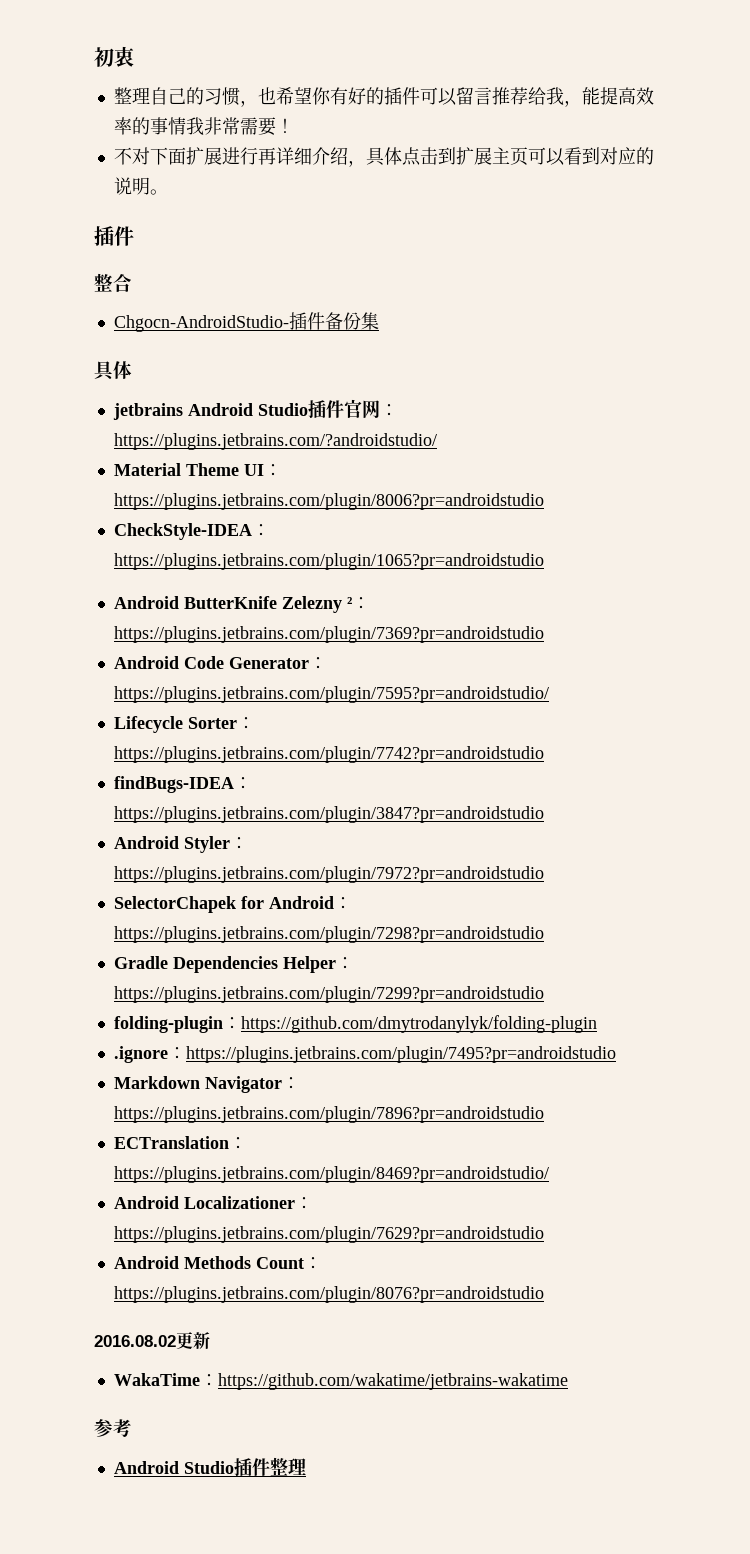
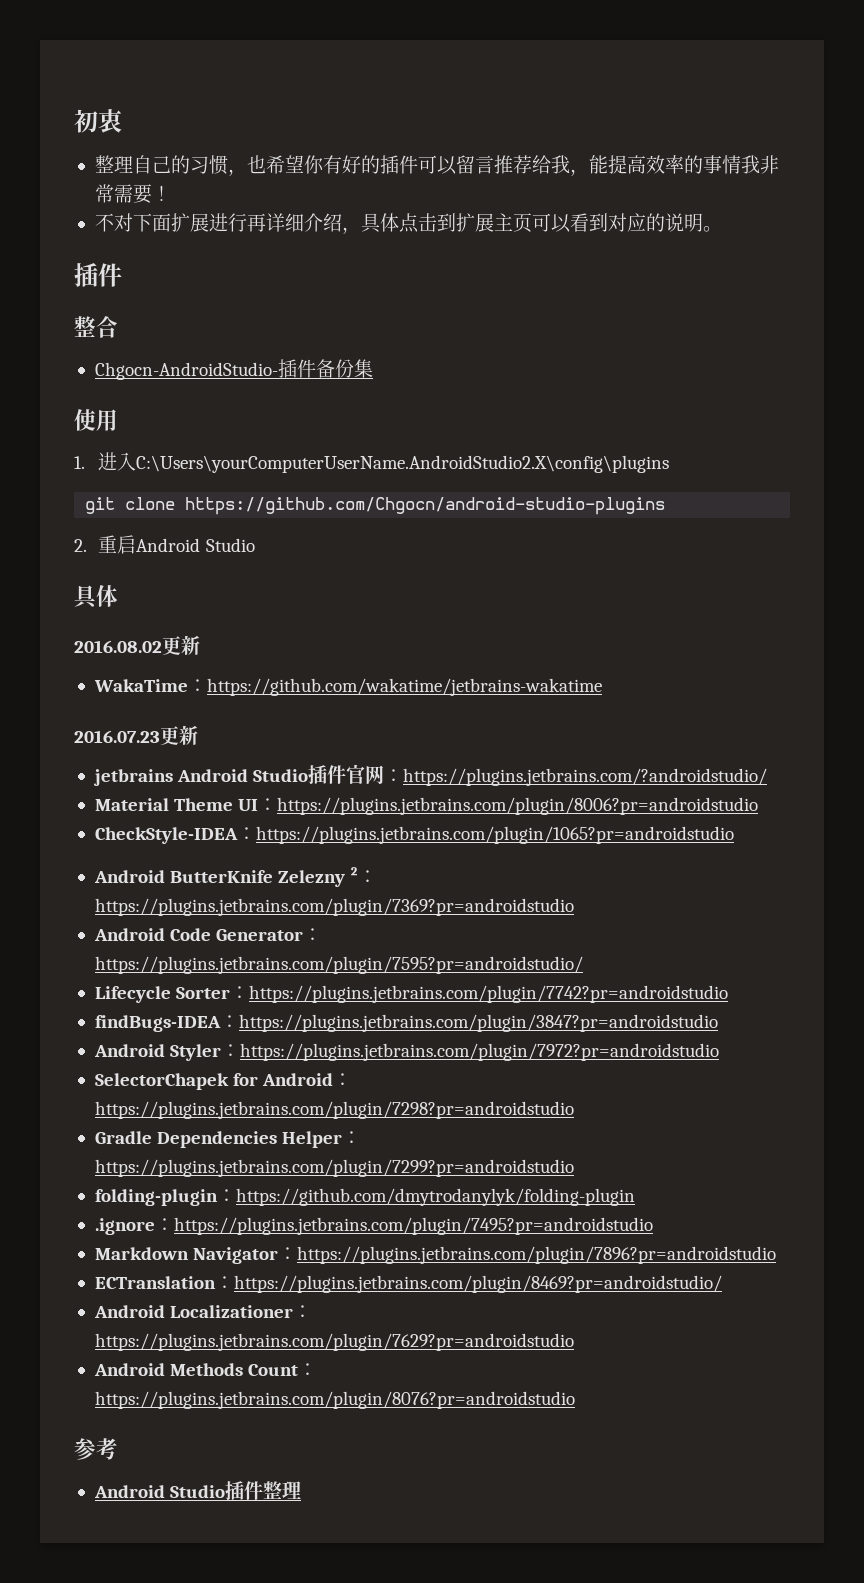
  Chgocn-AndroidStudio-插件备份集
+ 使用
+ 1.进入C:\Users\yourComputerUserName.AndroidStudio2.X\config\plugins
+ git clone https://github.com/Chgocn/android-studio-plugins
+ 2.重启Android Studio
  具体
+ 2016.08.02更新
+ WakaTime：https://github.com/wakatime/jetbrains-wakatime
+ 2016.07.23更新
- 2016.08.02更新
- WakaTime：https://github.com/wakatime/jetbrains-wakatime

